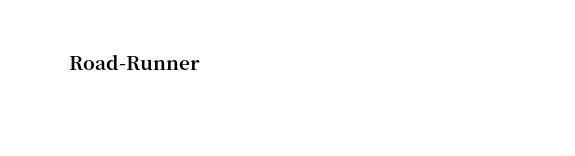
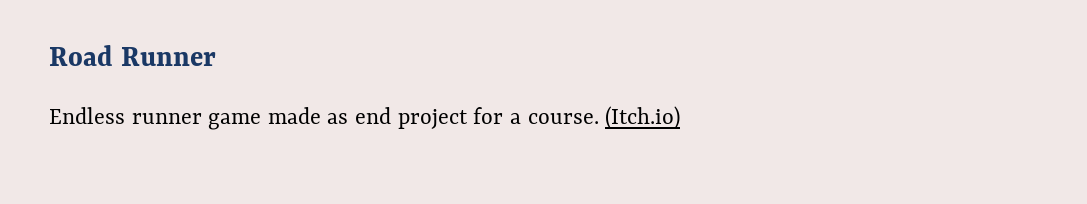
- Road-Runner
+ Road Runner
+ Endless runner game made as end project for a course. (Itch.io)

